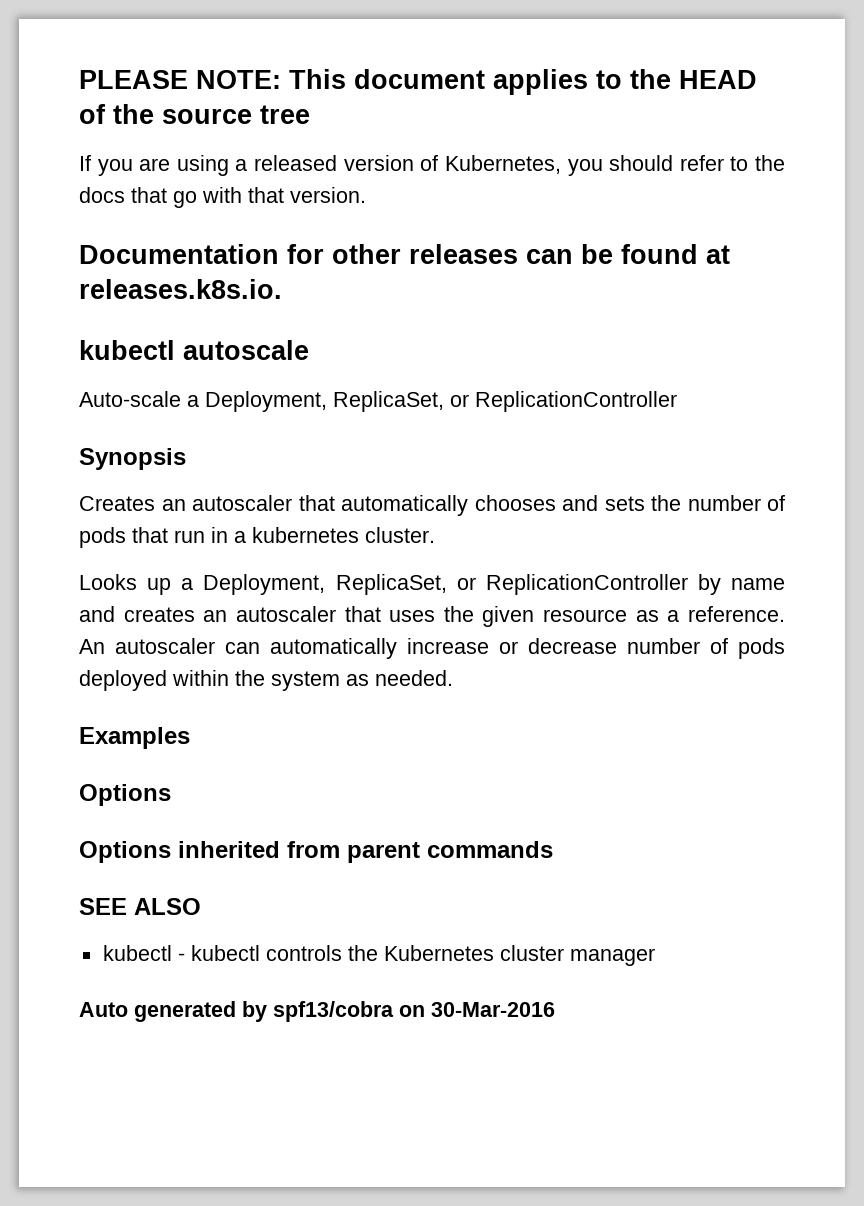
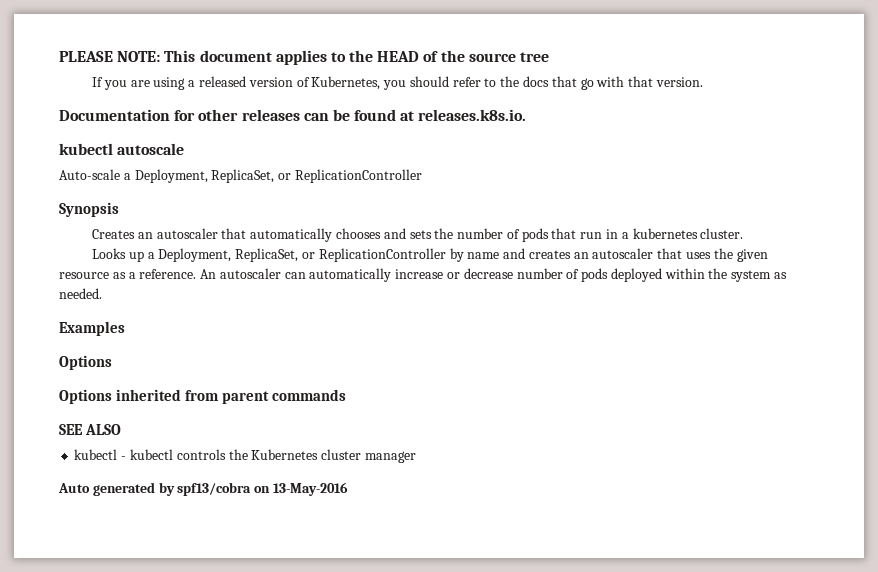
- Auto generated by spf13/cobra on 30-Mar-2016
+ Auto generated by spf13/cobra on 13-May-2016

